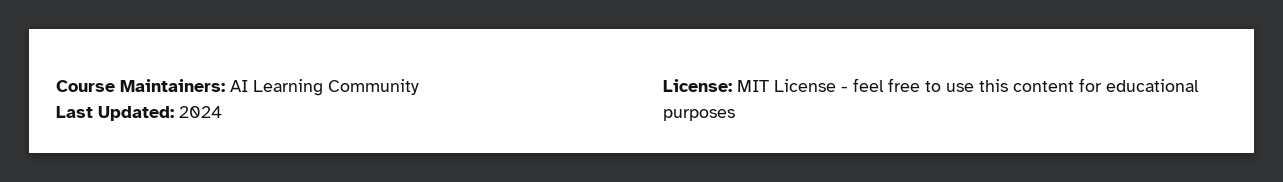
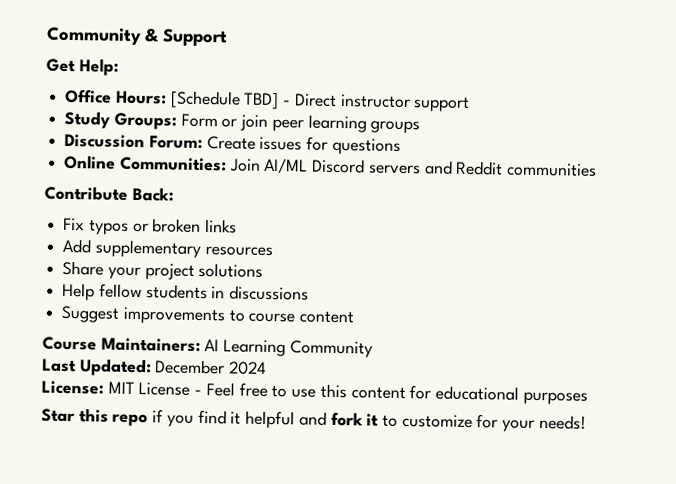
+ Community & Support
+ Get Help:
+ Office Hours: [Schedule TBD] - Direct instructor support
+ Study Groups: Form or join peer learning groups
+ Discussion Forum: Create issues for questions
+ Online Communities: Join AI/ML Discord servers and Reddit communities
+ Contribute Back:
+ Fix typos or broken links
+ Add supplementary resources
+ Share your project solutions
+ Help fellow students in discussions
+ Suggest improvements to course content
- Last Updated: 2024
+ Last Updated: December 2024
- License: MIT License - feel free to use this content for educational purposes
+ License: MIT License - Feel free to use this content for educational purposes
+ Star this repo if you find it helpful and fork it to customize for your needs!

